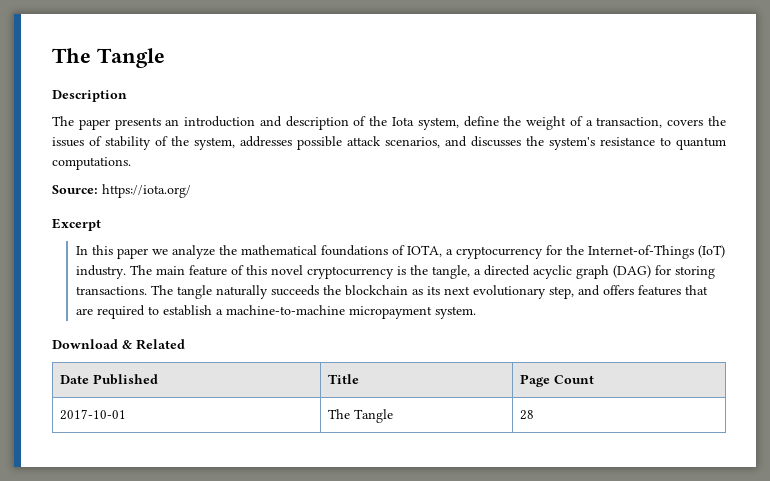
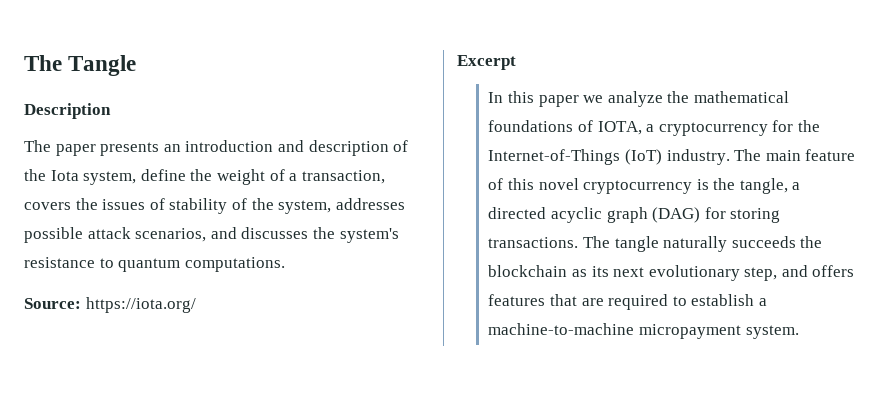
- Download & Related
- Date Published | Title | Page Count
- 2017-10-01 | The Tangle | 28

